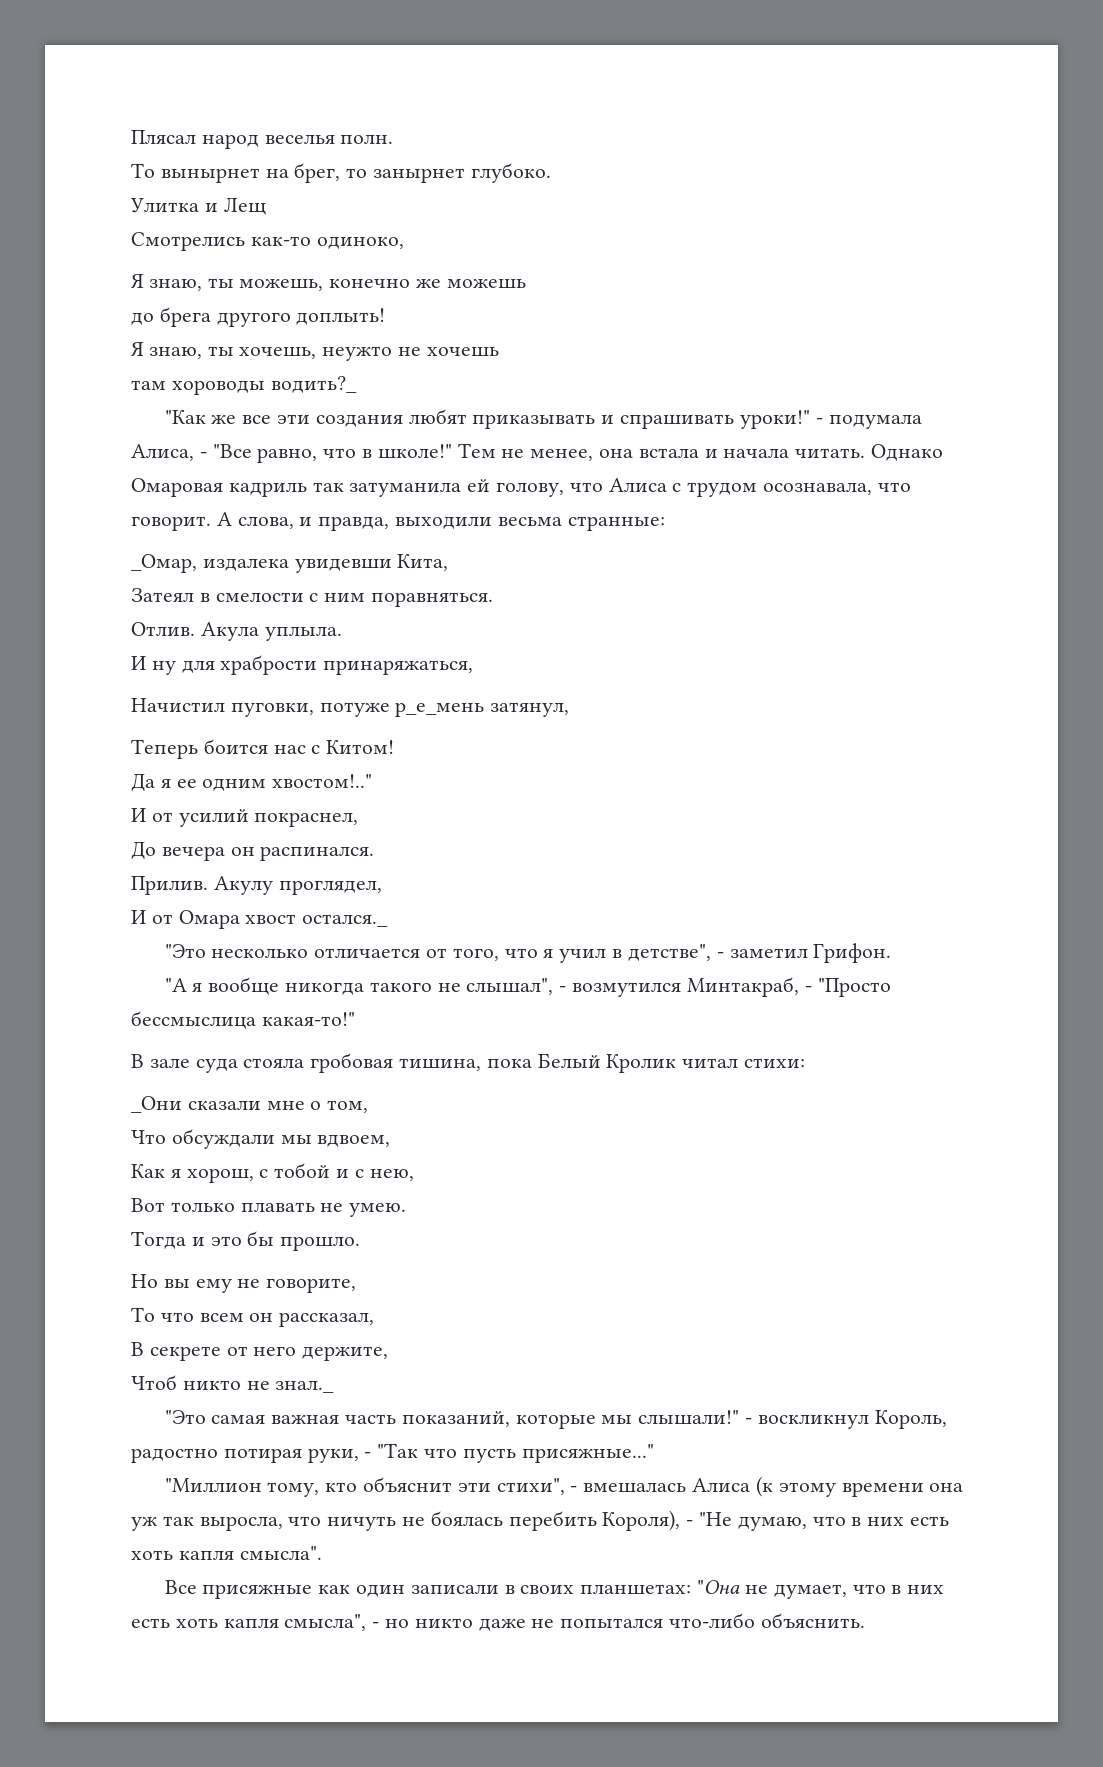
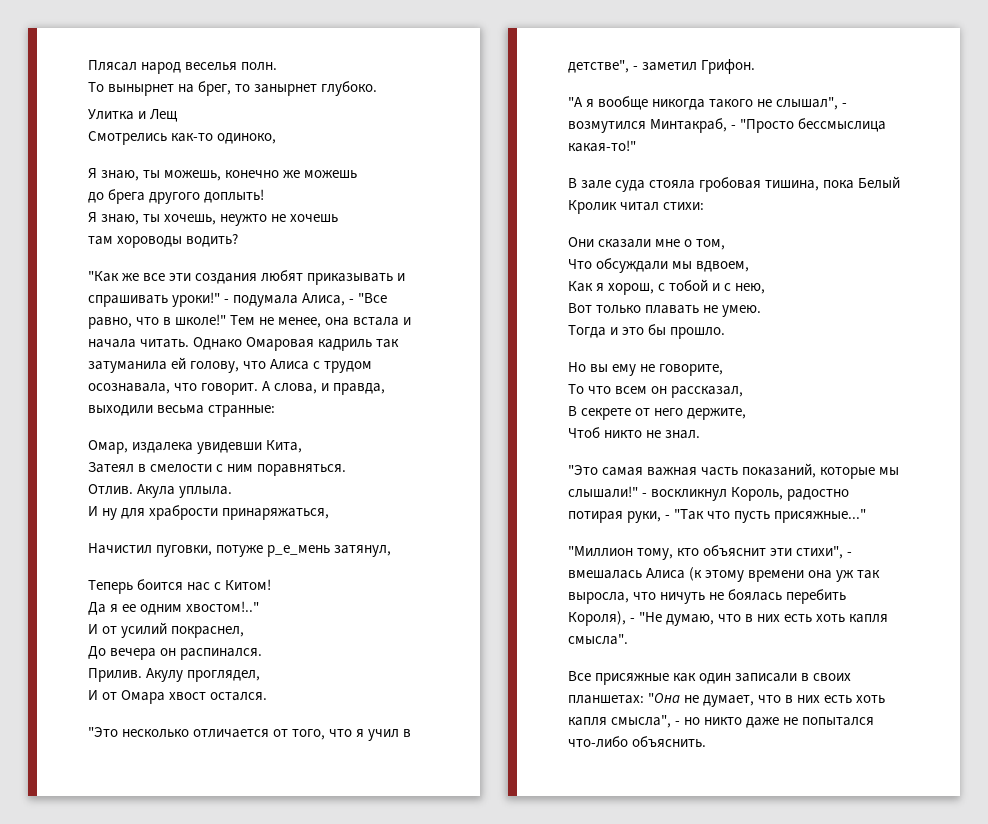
- там хороводы водить?_
+ там хороводы водить?
- _Омар, издалека увидевши Кита,
+ Омар, издалека увидевши Кита,
- И от Омара хвост остался._
+ И от Омара хвост остался.
- _Они сказали мне о том,
+ Они сказали мне о том,
- Чтоб никто не знал._
+ Чтоб никто не знал.

